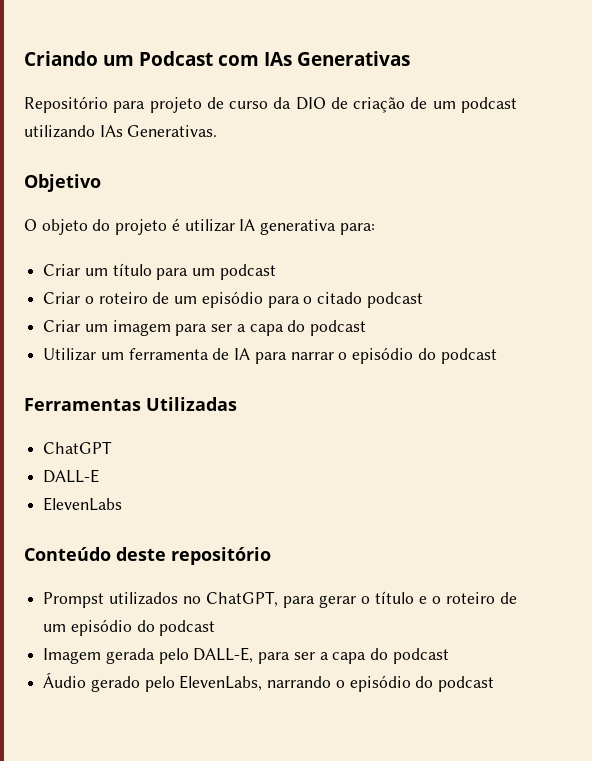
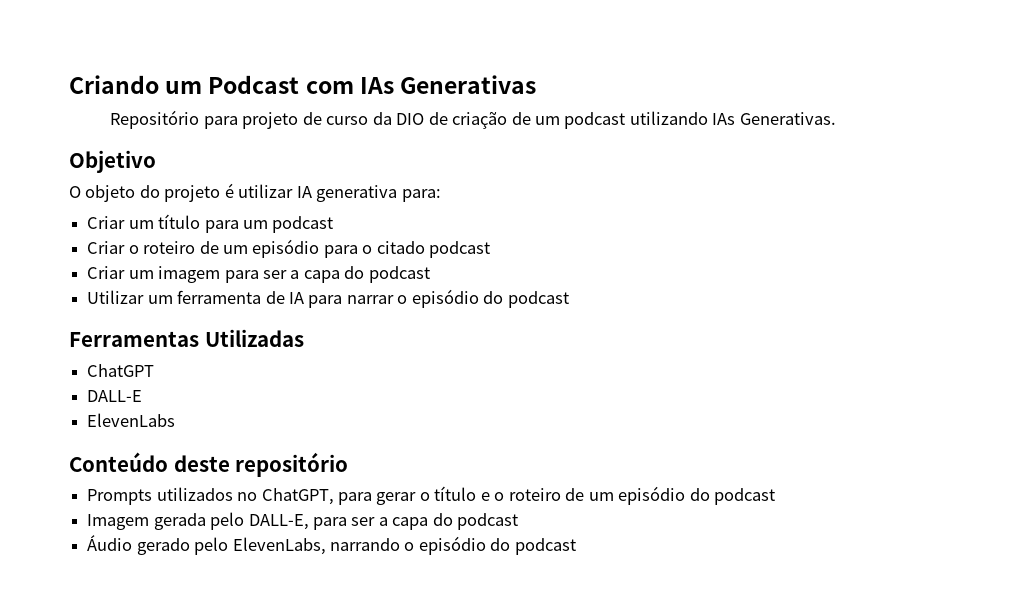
- Prompst utilizados no ChatGPT, para gerar o título e o roteiro de um episódio do podcast
+ Prompts utilizados no ChatGPT, para gerar o título e o roteiro de um episódio do podcast

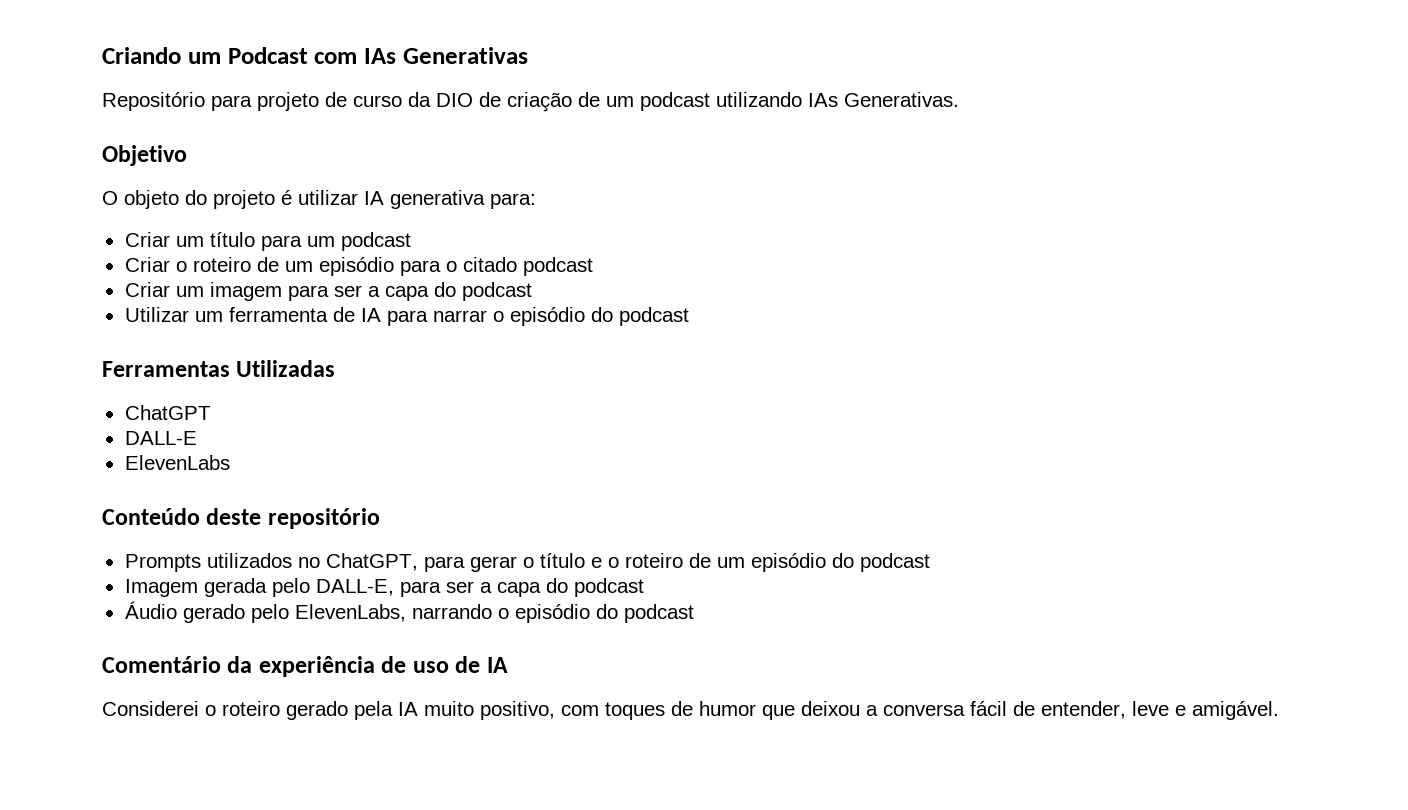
+ Comentário da experiência de uso de IA
+ Considerei o roteiro gerado pela IA muito positivo, com toques de humor que deixou a conversa fácil de entender, leve e amigável.

